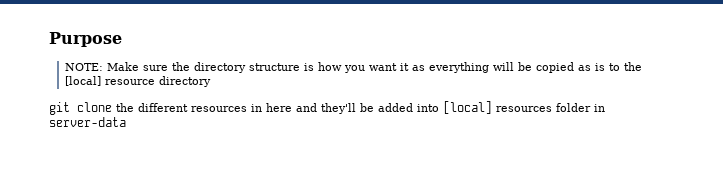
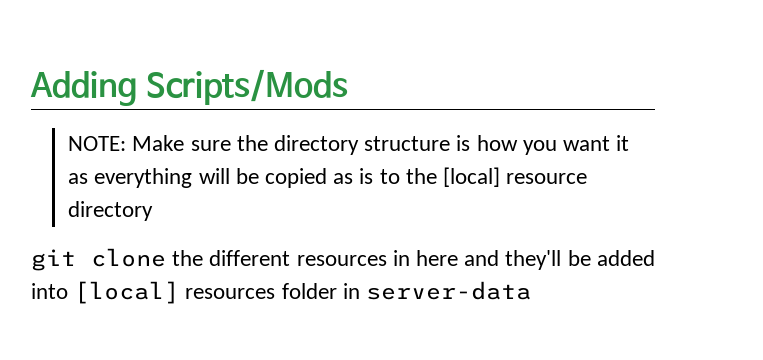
- Purpose
+ Adding Scripts/Mods

